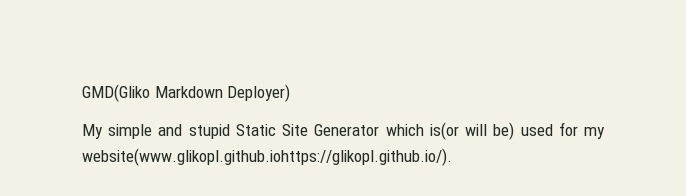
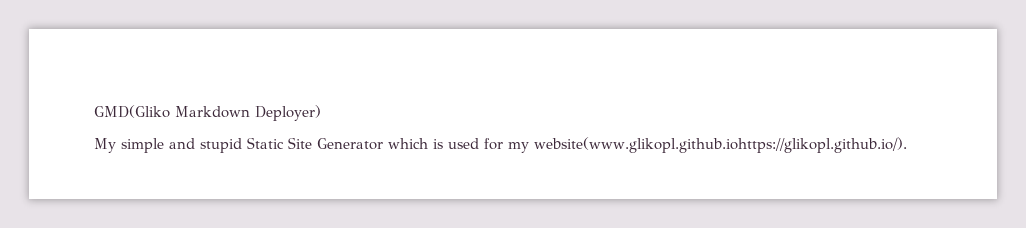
- My simple and stupid Static Site Generator which is(or will be) used for my website(www.glikopl.github.iohttps://glikopl.github.io/).
+ My simple and stupid Static Site Generator which is used for my website(www.glikopl.github.iohttps://glikopl.github.io/).

